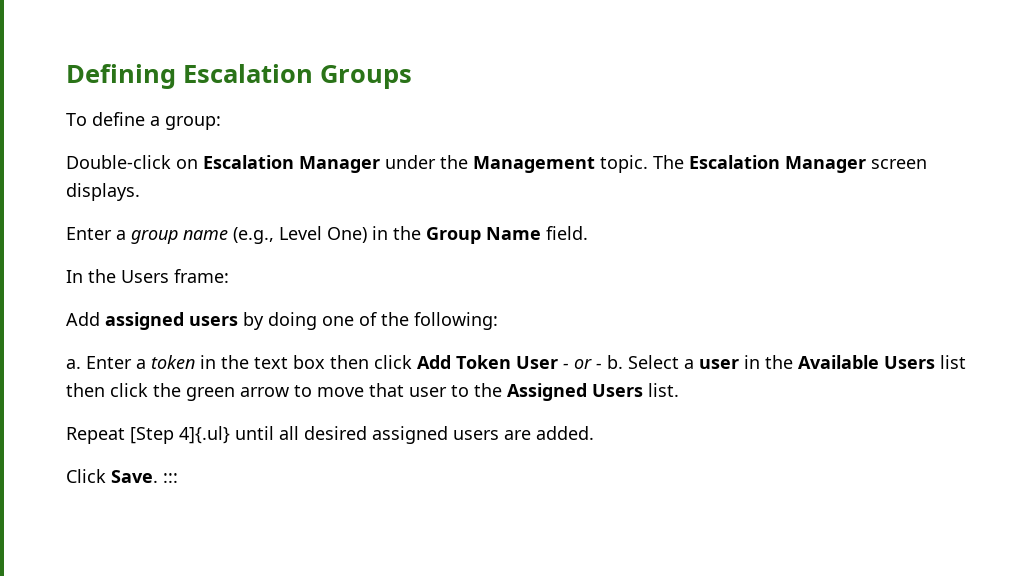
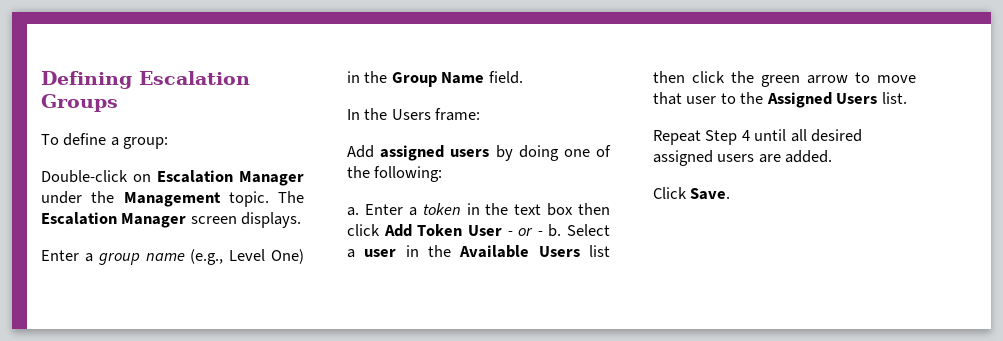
- Repeat [Step 4]{.ul} until all desired assigned users are added.
+ Repeat Step 4 until all desired assigned users are added.
- Click Save. :::
+ Click Save.

